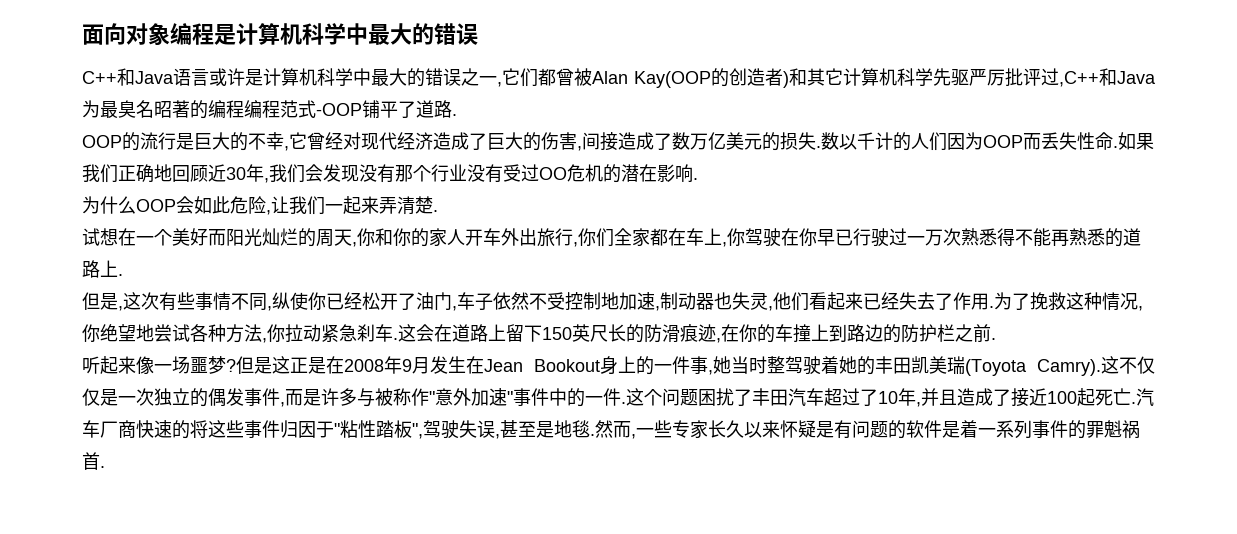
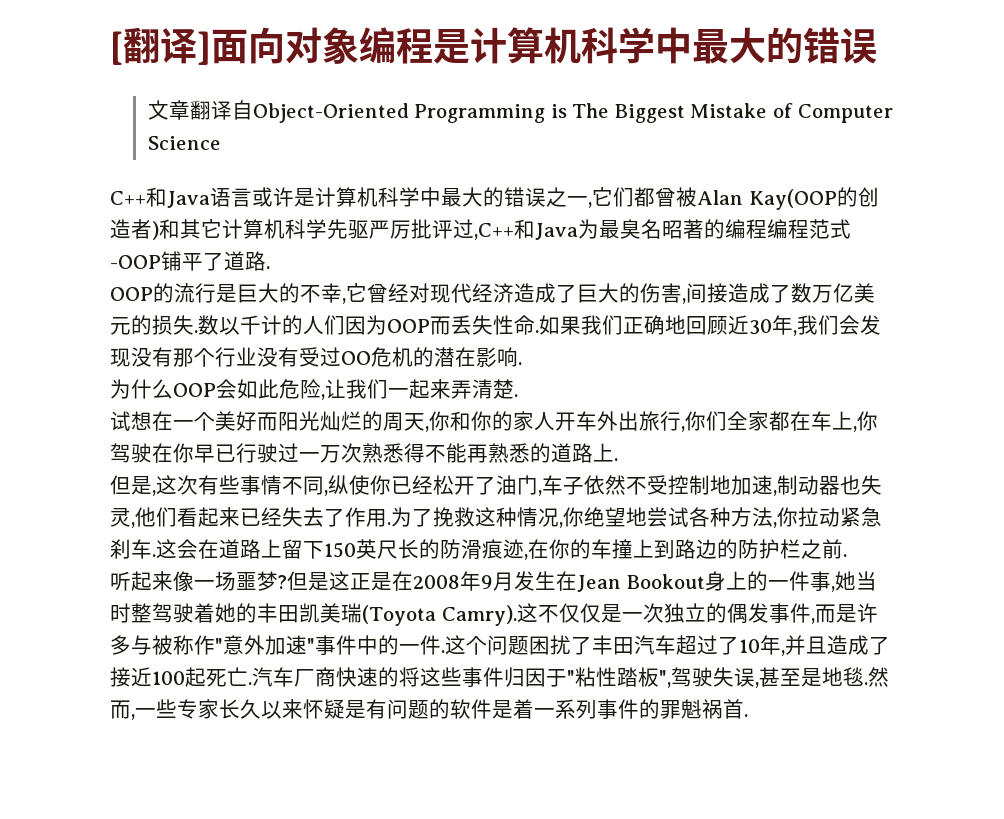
- 面向对象编程是计算机科学中最大的错误
+ [翻译]面向对象编程是计算机科学中最大的错误
+ 文章翻译自Object-Oriented Programming is The Biggest Mistake of Computer Science

